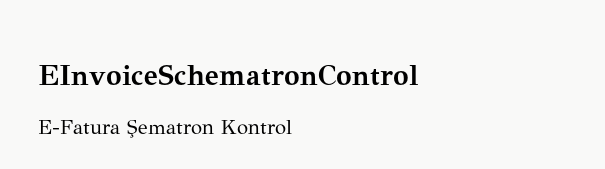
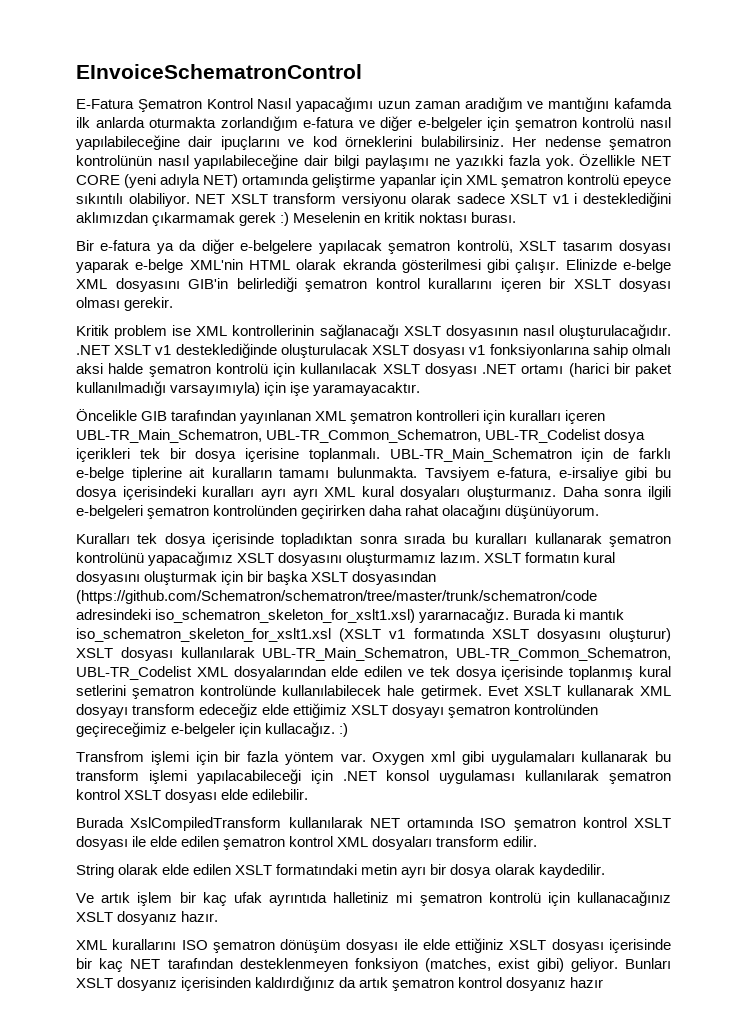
- E-Fatura Şematron Kontrol
+ E-Fatura Şematron Kontrol Nasıl yapacağımı uzun zaman aradığım ve mantığını kafamda ilk anlarda oturmakta zorlandığım e-fatura ve diğer e-belgeler için şematron kontrolü nasıl yapılabileceğine dair ipuçlarını ve kod örneklerini bulabilirsiniz. Her nedense şematron kontrolünün nasıl yapılabileceğine dair bilgi paylaşımı ne yazıkki fazla yok. Özellikle NET CORE (yeni adıyla NET) ortamında geliştirme yapanlar için XML şematron kontrolü epeyce sıkıntılı olabiliyor. NET XSLT transform versiyonu olarak sadece XSLT v1 i desteklediğini aklımızdan çıkarmamak gerek :) Meselenin en kritik noktası burası.
+ Bir e-fatura ya da diğer e-belgelere yapılacak şematron kontrolü, XSLT tasarım dosyası yaparak e-belge XML'nin HTML olarak ekranda gösterilmesi gibi çalışır. Elinizde e-belge XML dosyasını GIB'in belirlediği şematron kontrol kurallarını içeren bir XSLT dosyası olması gerekir.
+ Kritik problem ise XML kontrollerinin sağlanacağı XSLT dosyasının nasıl oluşturulacağıdır. .NET XSLT v1 desteklediğinde oluşturulacak XSLT dosyası v1 fonksiyonlarına sahip olmalı aksi halde şematron kontrolü için kullanılacak XSLT dosyası .NET ortamı (harici bir paket kullanılmadığı varsayımıyla) için işe yaramayacaktır.
+ Öncelikle GIB tarafından yayınlanan XML şematron kontrolleri için kuralları içeren UBL-TR_Main_Schematron, UBL-TR_Common_Schematron, UBL-TR_Codelist dosya içerikleri tek bir dosya içerisine toplanmalı. UBL-TR_Main_Schematron için de farklı e-belge tiplerine ait kuralların tamamı bulunmakta. Tavsiyem e-fatura, e-irsaliye gibi bu dosya içerisindeki kuralları ayrı ayrı XML kural dosyaları oluşturmanız. Daha sonra ilgili e-belgeleri şematron kontrolünden geçirirken daha rahat olacağını düşünüyorum.
+ Kuralları tek dosya içerisinde topladıktan sonra sırada bu kuralları kullanarak şematron kontrolünü yapacağımız XSLT dosyasını oluşturmamız lazım. XSLT formatın kural dosyasını oluşturmak için bir başka XSLT dosyasından (https://github.com/Schematron/schematron/tree/master/trunk/schematron/code adresindeki iso_schematron_skeleton_for_xslt1.xsl) yararnacağız. Burada ki mantık iso_schematron_skeleton_for_xslt1.xsl (XSLT v1 formatında XSLT dosyasını oluşturur) XSLT dosyası kullanılarak UBL-TR_Main_Schematron, UBL-TR_Common_Schematron, UBL-TR_Codelist XML dosyalarından elde edilen ve tek dosya içerisinde toplanmış kural setlerini şematron kontrolünde kullanılabilecek hale getirmek. Evet XSLT kullanarak XML dosyayı transform edeceğiz elde ettiğimiz XSLT dosyayı şematron kontrolünden geçireceğimiz e-belgeler için kullacağız. :)
+ Transfrom işlemi için bir fazla yöntem var. Oxygen xml gibi uygulamaları kullanarak bu transform işlemi yapılacabileceği için .NET konsol uygulaması kullanılarak şematron kontrol XSLT dosyası elde edilebilir.
+ Burada XslCompiledTransform kullanılarak NET ortamında ISO şematron kontrol XSLT dosyası ile elde edilen şematron kontrol XML dosyaları transform edilir.
+ String olarak elde edilen XSLT formatındaki metin ayrı bir dosya olarak kaydedilir.
+ Ve artık işlem bir kaç ufak ayrıntıda halletiniz mi şematron kontrolü için kullanacağınız XSLT dosyanız hazır.
+ XML kurallarını ISO şematron dönüşüm dosyası ile elde ettiğiniz XSLT dosyası içerisinde bir kaç NET tarafından desteklenmeyen fonksiyon (matches, exist gibi) geliyor. Bunları XSLT dosyanız içerisinden kaldırdığınız da artık şematron kontrol dosyanız hazır

